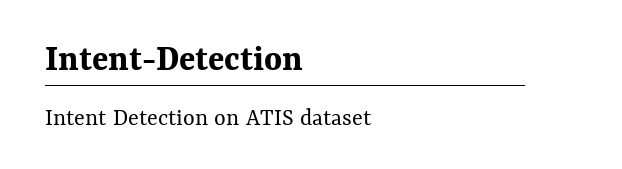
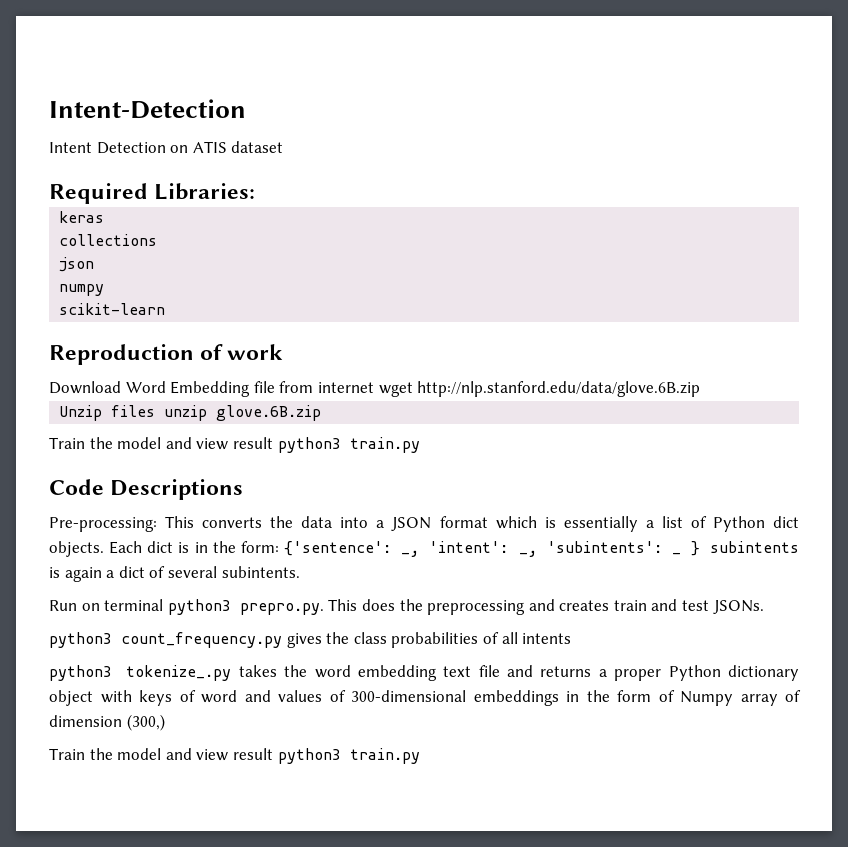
+ Required Libraries:
+ keras
+ collections
+ json
+ numpy
+ scikit-learn
+ Reproduction of work
+ Download Word Embedding file from internet wget http://nlp.stanford.edu/data/glove.6B.zip
+ Unzip files unzip glove.6B.zip
+ Train the model and view result python3 train.py
+ Code Descriptions
+ Pre-processing: This converts the data into a JSON format which is essentially a list of Python dict objects. Each dict is in the form: {'sentence': _, 'intent': _, 'subintents': _ } subintents is again a dict of several subintents.
+ Run on terminal python3 prepro.py. This does the preprocessing and creates train and test JSONs.
+ python3 count_frequency.py gives the class probabilities of all intents
+ python3 tokenize_.py takes the word embedding text file and returns a proper Python dictionary object with keys of word and values of 300-dimensional embeddings in the form of Numpy array of dimension (300,)
+ Train the model and view result python3 train.py

